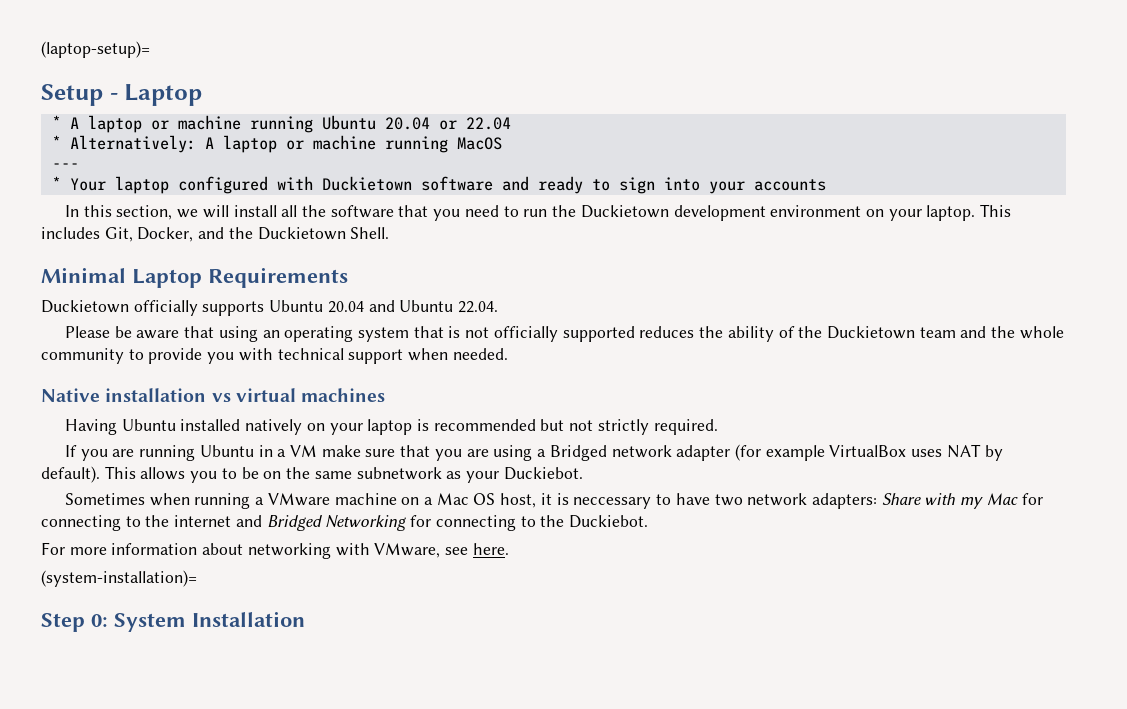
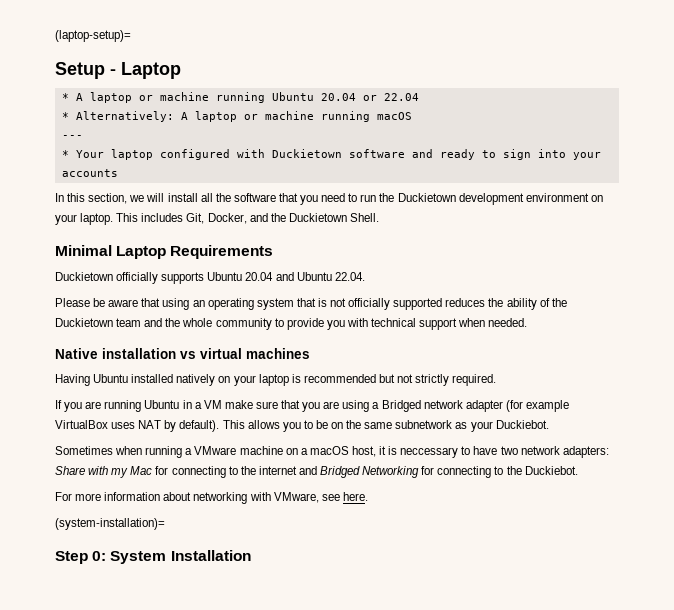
- * Alternatively: A laptop or machine running MacOS
+ * Alternatively: A laptop or machine running macOS
- Sometimes when running a VMware machine on a Mac OS host, it is neccessary to have two network adapters: Share with my Mac for connecting to the internet and Bridged Networking for connecting to the Duckiebot.
+ Sometimes when running a VMware machine on a macOS host, it is neccessary to have two network adapters: Share with my Mac for connecting to the internet and Bridged Networking for connecting to the Duckiebot.

